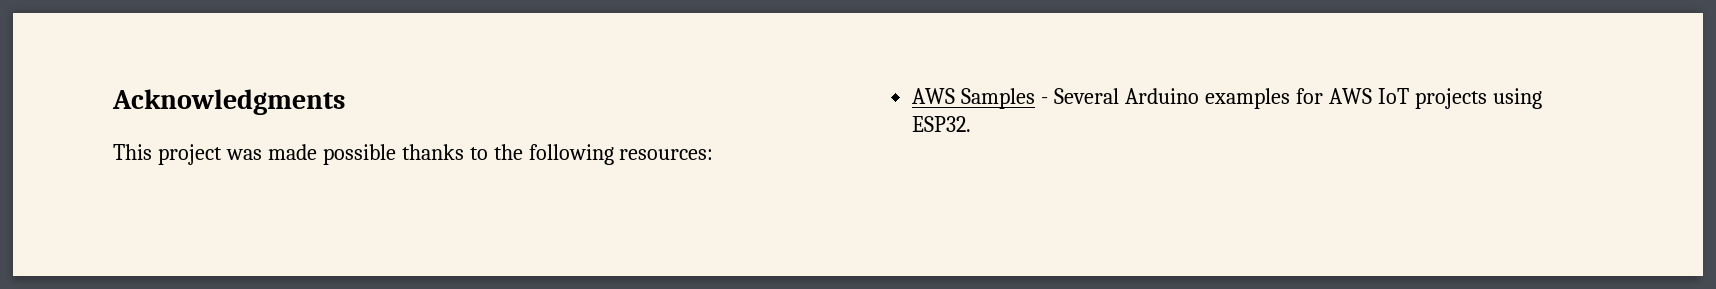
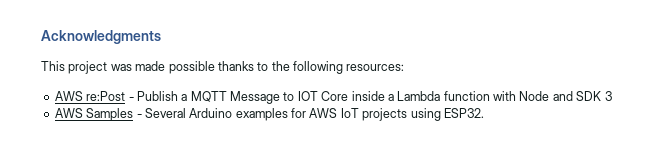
+ AWS re:Post - Publish a MQTT Message to IOT Core inside a Lambda function with Node and SDK 3

